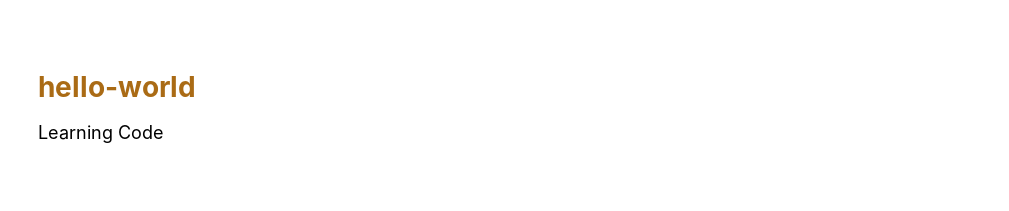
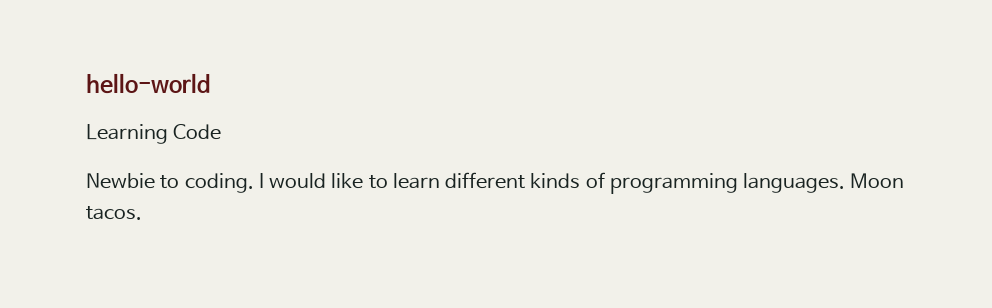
+ Newbie to coding. I would like to learn different kinds of programming languages. Moon tacos.

